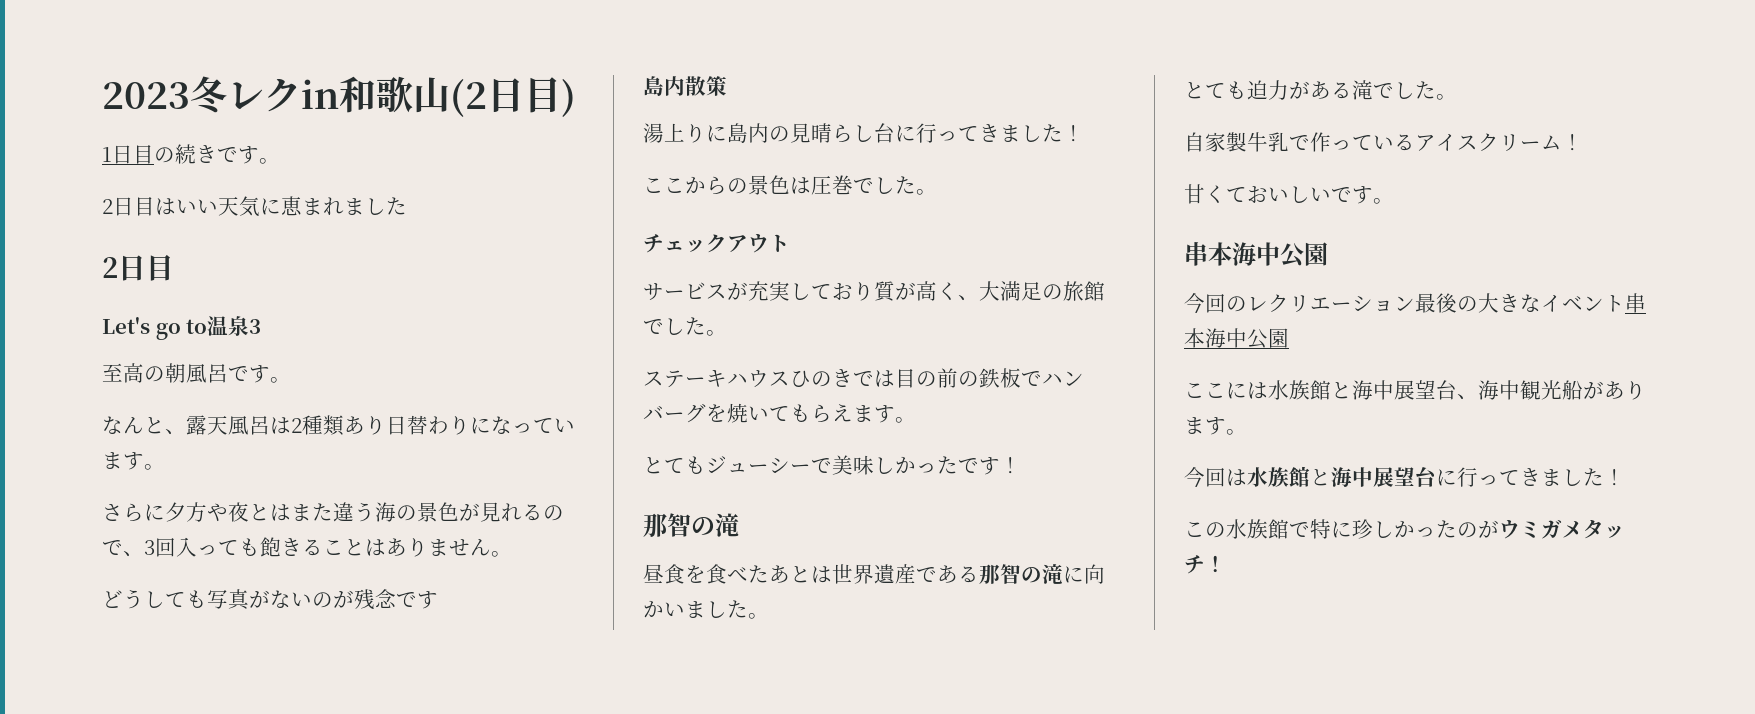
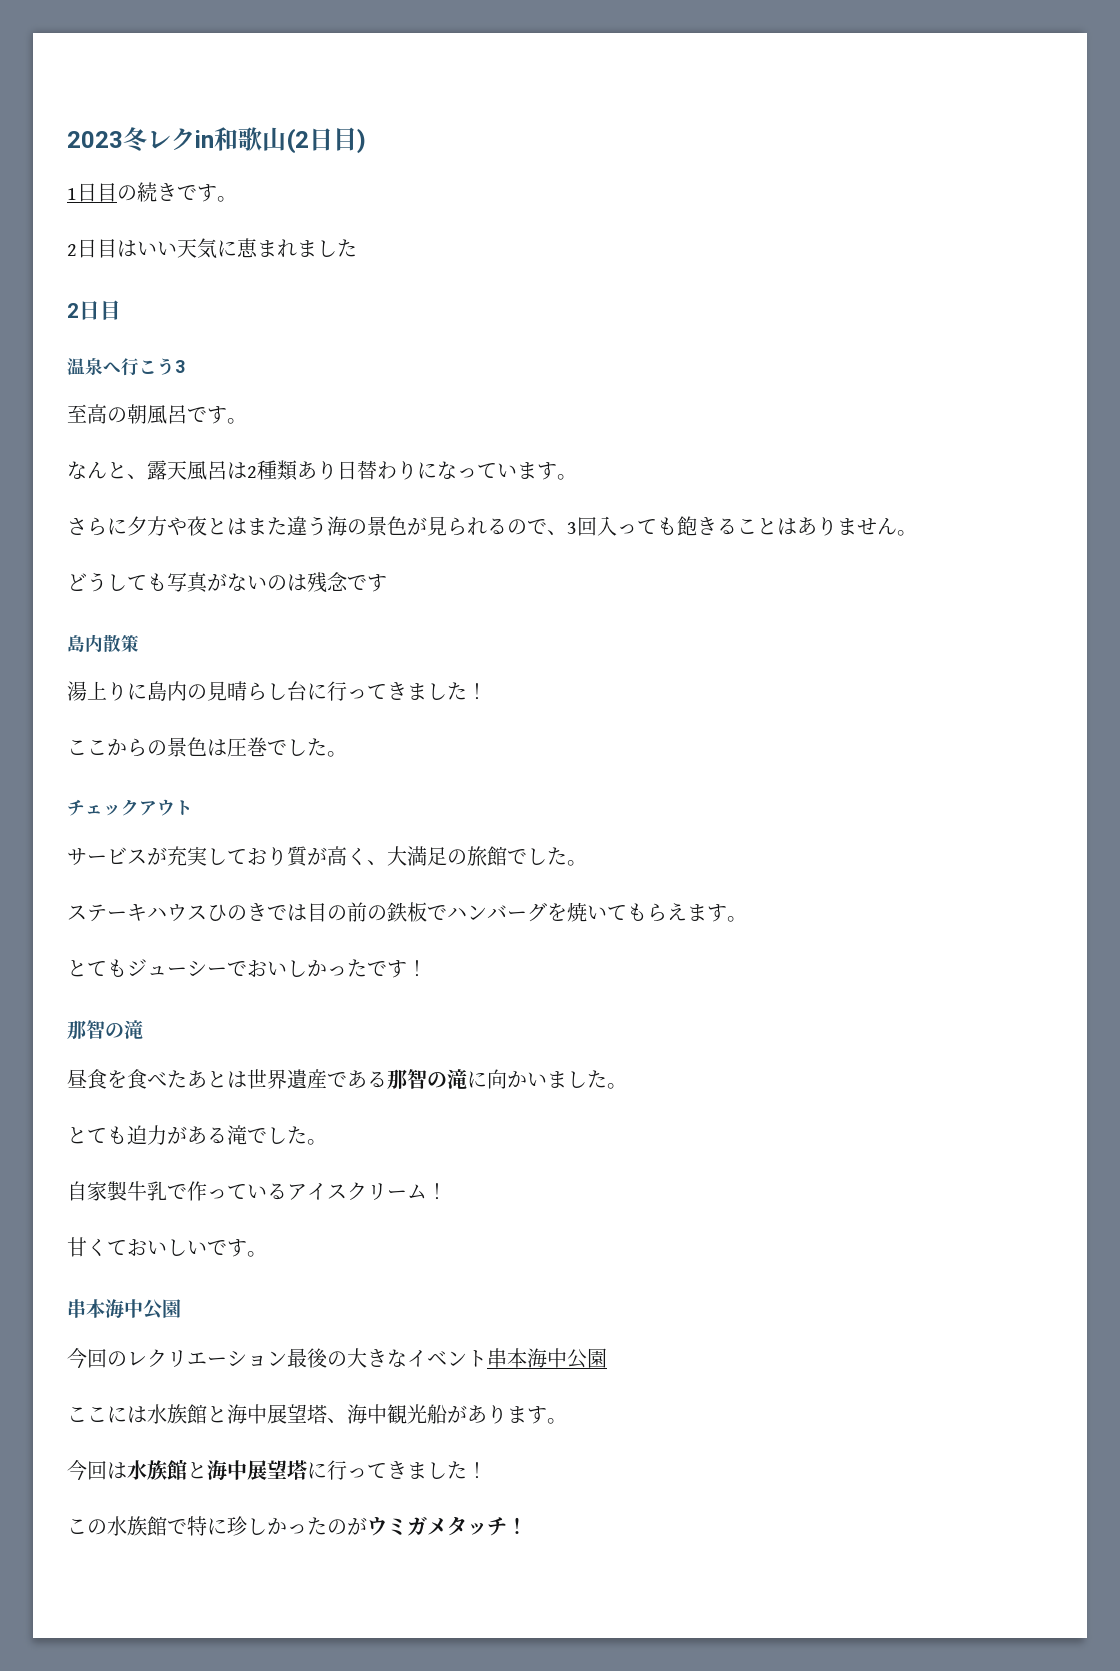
- Let's go to温泉3
+ 温泉へ行こう3
- さらに夕方や夜とはまた違う海の景色が見れるので、3回入っても飽きることはありません。
+ さらに夕方や夜とはまた違う海の景色が見られるので、3回入っても飽きることはありません。
- どうしても写真がないのが残念です
+ どうしても写真がないのは残念です
- とてもジューシーで美味しかったです！
+ とてもジューシーでおいしかったです！
- ここには水族館と海中展望台、海中観光船があります。
+ ここには水族館と海中展望塔、海中観光船があります。
- 今回は水族館と海中展望台に行ってきました！
+ 今回は水族館と海中展望塔に行ってきました！

